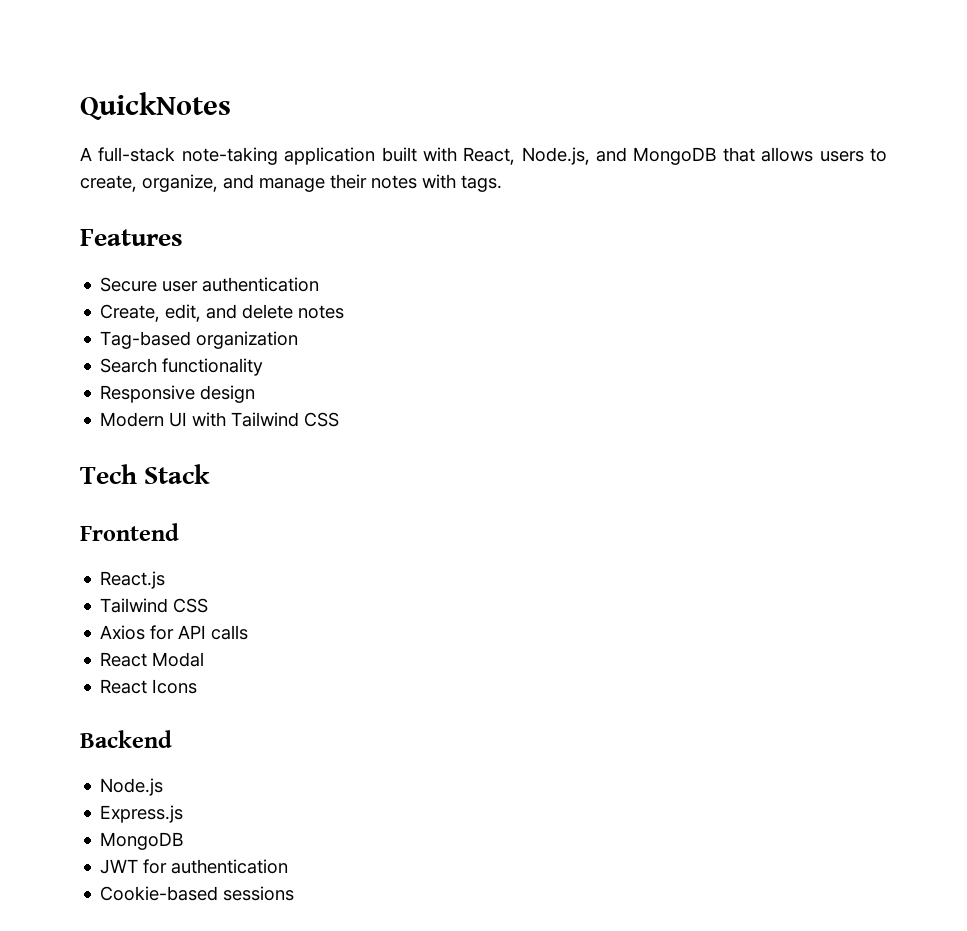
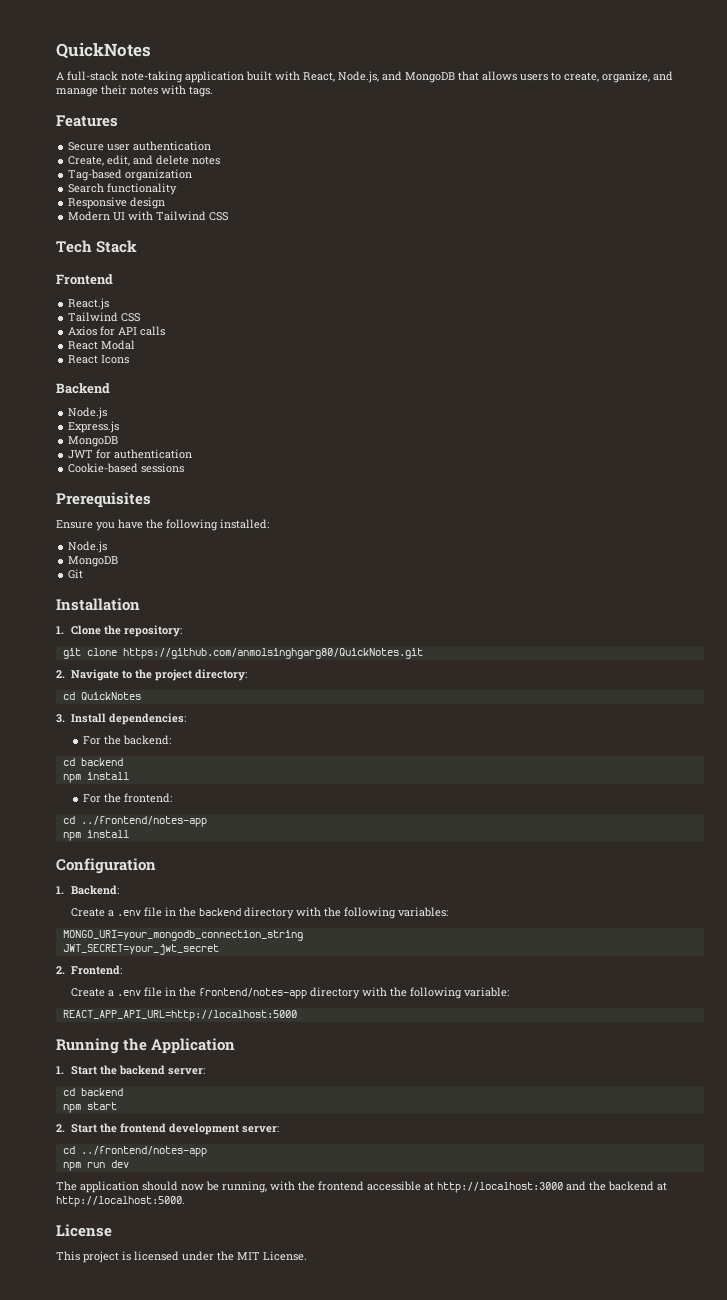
+ Prerequisites
+ Ensure you have the following installed:
+ Node.js
+ MongoDB
+ Git
+ Installation
+ 1. Clone the repository:
+ git clone https://github.com/anmolsinghgarg80/QuickNotes.git
+ 2. Navigate to the project directory:
+ cd QuickNotes
+ 3. Install dependencies:
+ For the backend:
+ cd backend
+ npm install
+ For the frontend:
+ cd ../frontend/notes-app
+ npm install
+ Configuration
+ 1. Backend:
+ Create a .env file in the backend directory with the following variables:
+ MONGO_URI=your_mongodb_connection_string
+ JWT_SECRET=your_jwt_secret
+ 2. Frontend:
+ Create a .env file in the frontend/notes-app directory with the following variable:
+ REACT_APP_API_URL=http://localhost:5000
+ Running the Application
+ 1. Start the backend server:
+ cd backend
+ npm start
+ 2. Start the frontend development server:
+ cd ../frontend/notes-app
+ npm run dev
+ The application should now be running, with the frontend accessible at http://localhost:3000 and the backend at http://localhost:5000.
+ License
+ This project is licensed under the MIT License.

